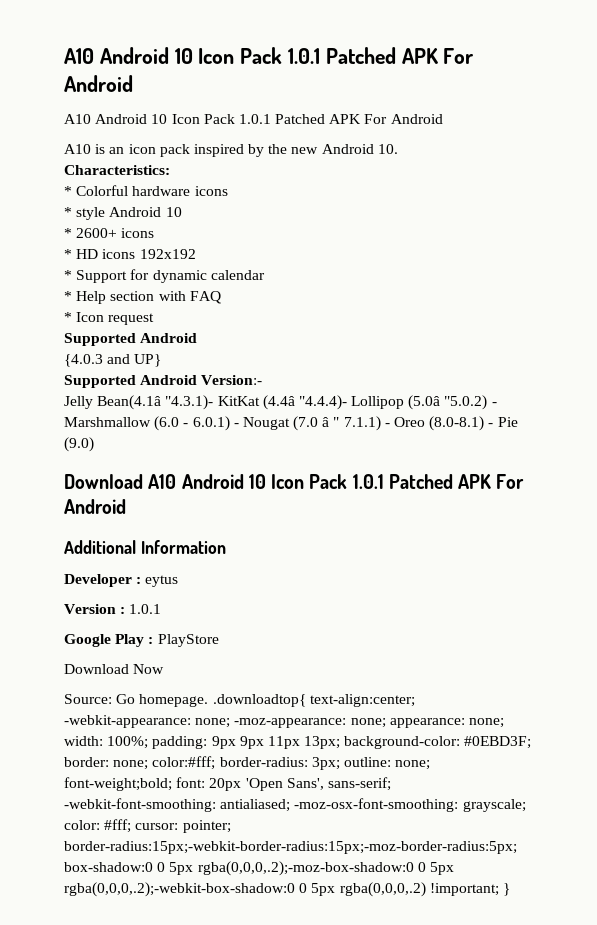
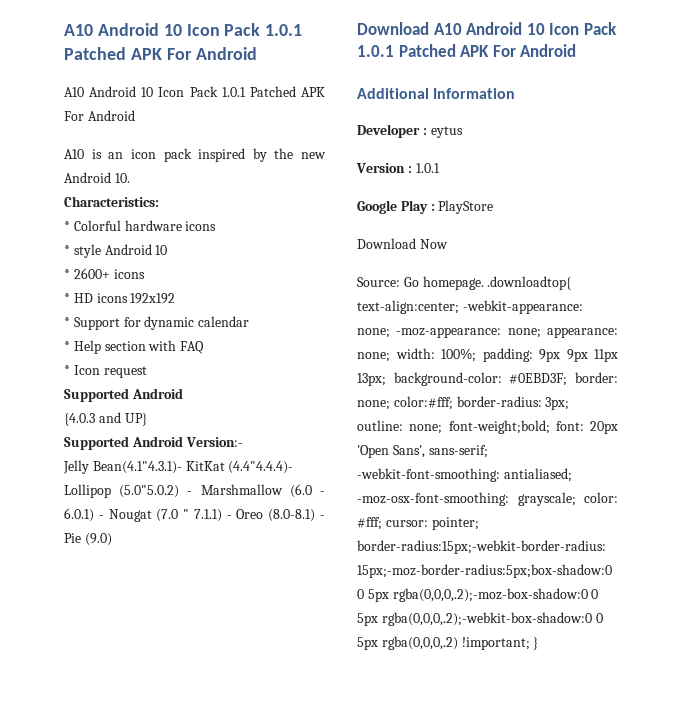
- Jelly Bean(4.1â "4.3.1)- KitKat (4.4â "4.4.4)- Lollipop (5.0â "5.0.2) - Marshmallow (6.0 - 6.0.1) - Nougat (7.0 â " 7.1.1) - Oreo (8.0-8.1) - Pie (9.0)
+ Jelly Bean(4.1"4.3.1)- KitKat (4.4"4.4.4)- Lollipop (5.0"5.0.2) - Marshmallow (6.0 - 6.0.1) - Nougat (7.0 " 7.1.1) - Oreo (8.0-8.1) - Pie (9.0)

